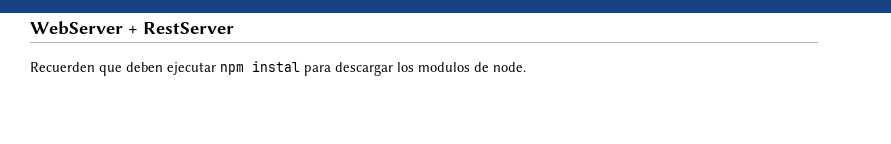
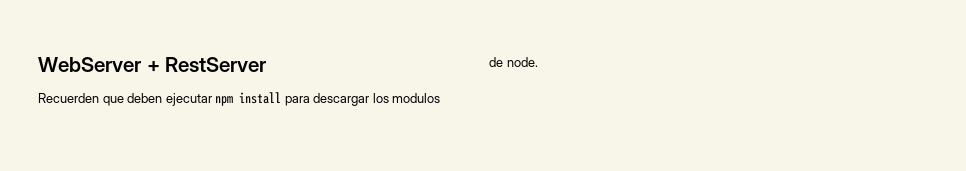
- Recuerden que deben ejecutar npm instal para descargar los modulos de node.
+ Recuerden que deben ejecutar npm install para descargar los modulos de node.

